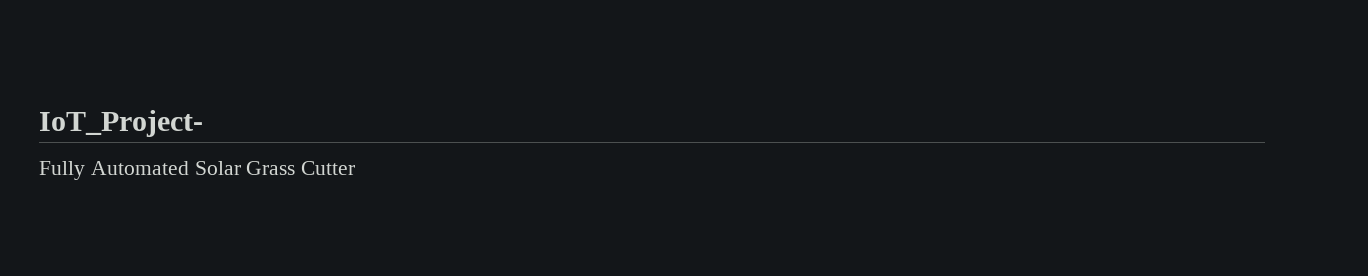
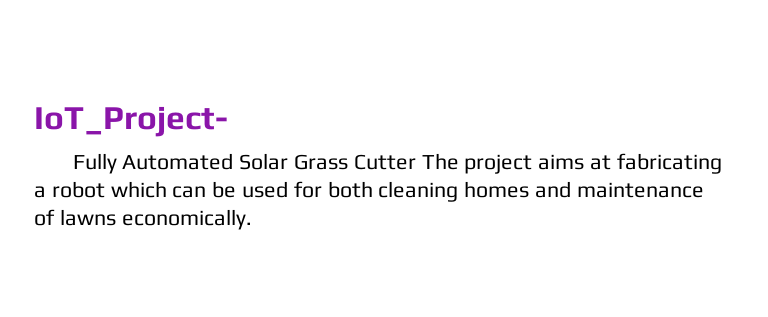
- Fully Automated Solar Grass Cutter
+ Fully Automated Solar Grass Cutter The project aims at fabricating a robot which can be used for both cleaning homes and maintenance of lawns economically.

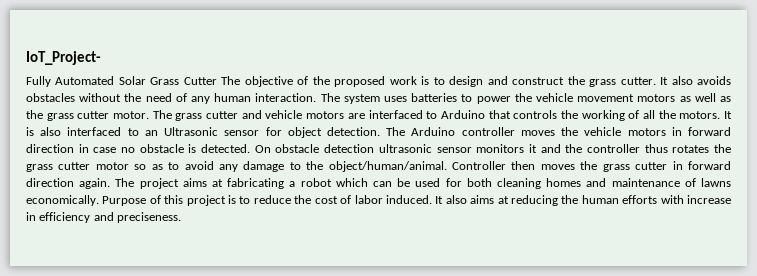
- Fully Automated Solar Grass Cutter The project aims at fabricating a robot which can be used for both cleaning homes and maintenance of lawns economically.
+ Fully Automated Solar Grass Cutter The objective of the proposed work is to design and construct the grass cutter. It also avoids obstacles without the need of any human interaction. The system uses batteries to power the vehicle movement motors as well as the grass cutter motor. The grass cutter and vehicle motors are interfaced to Arduino that controls the working of all the motors. It is also interfaced to an Ultrasonic sensor for object detection. The Arduino controller moves the vehicle motors in forward direction in case no obstacle is detected. On obstacle detection ultrasonic sensor monitors it and the controller thus rotates the grass cutter motor so as to avoid any damage to the object/human/animal. Controller then moves the grass cutter in forward direction again. The project aims at fabricating a robot which can be used for both cleaning homes and maintenance of lawns economically.
+ Purpose of this project is to reduce the cost of labor induced. It also aims at reducing the human efforts with increase in efficiency and preciseness.

